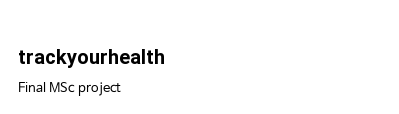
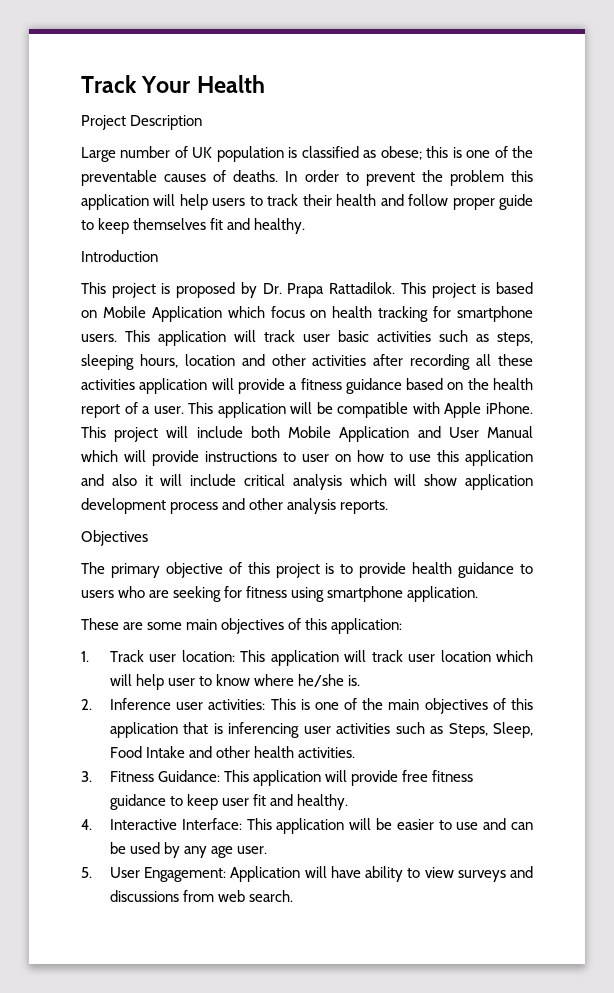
- trackyourhealth
- Final MSc project
+ Track Your Health
+ Project Description
+ Large number of UK population is classified as obese; this is one of the preventable causes of deaths. In order to prevent the problem this application will help users to track their health and follow proper guide to keep themselves fit and healthy.
+ Introduction
+ This project is proposed by Dr. Prapa Rattadilok. This project is based on Mobile Application which focus on health tracking for smartphone users. This application will track user basic activities such as steps, sleeping hours, location and other activities after recording all these activities application will provide a fitness guidance based on the health report of a user. This application will be compatible with Apple iPhone. This project will include both Mobile Application and User Manual which will provide instructions to user on how to use this application and also it will include critical analysis which will show application development process and other analysis reports.
+ Objectives
+ The primary objective of this project is to provide health guidance to users who are seeking for fitness using smartphone application.
+ These are some main objectives of this application:
+ 1. Track user location: This application will track user location which will help user to know where he/she is.
+ 2. Inference user activities: This is one of the main objectives of this application that is inferencing user activities such as Steps, Sleep, Food Intake and other health activities.
+ 3. Fitness Guidance: This application will provide free fitness guidance to keep user fit and healthy.
+ 4. Interactive Interface: This application will be easier to use and can be used by any age user.
+ 5. User Engagement: Application will have ability to view surveys and discussions from web search.

